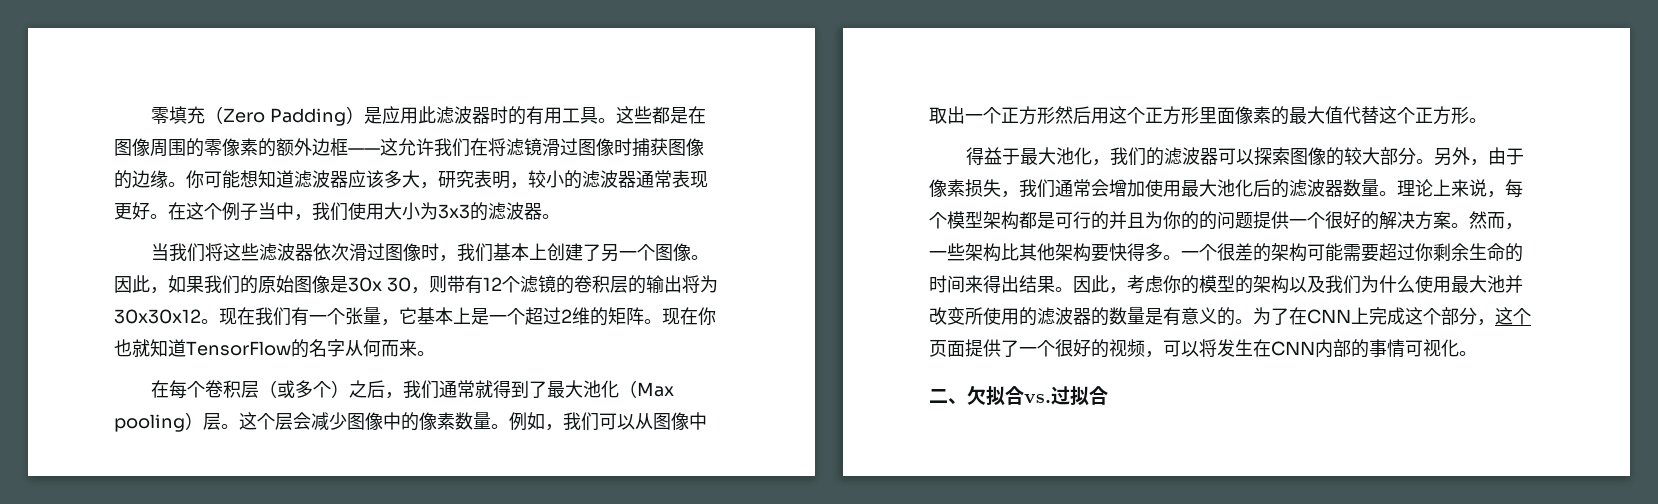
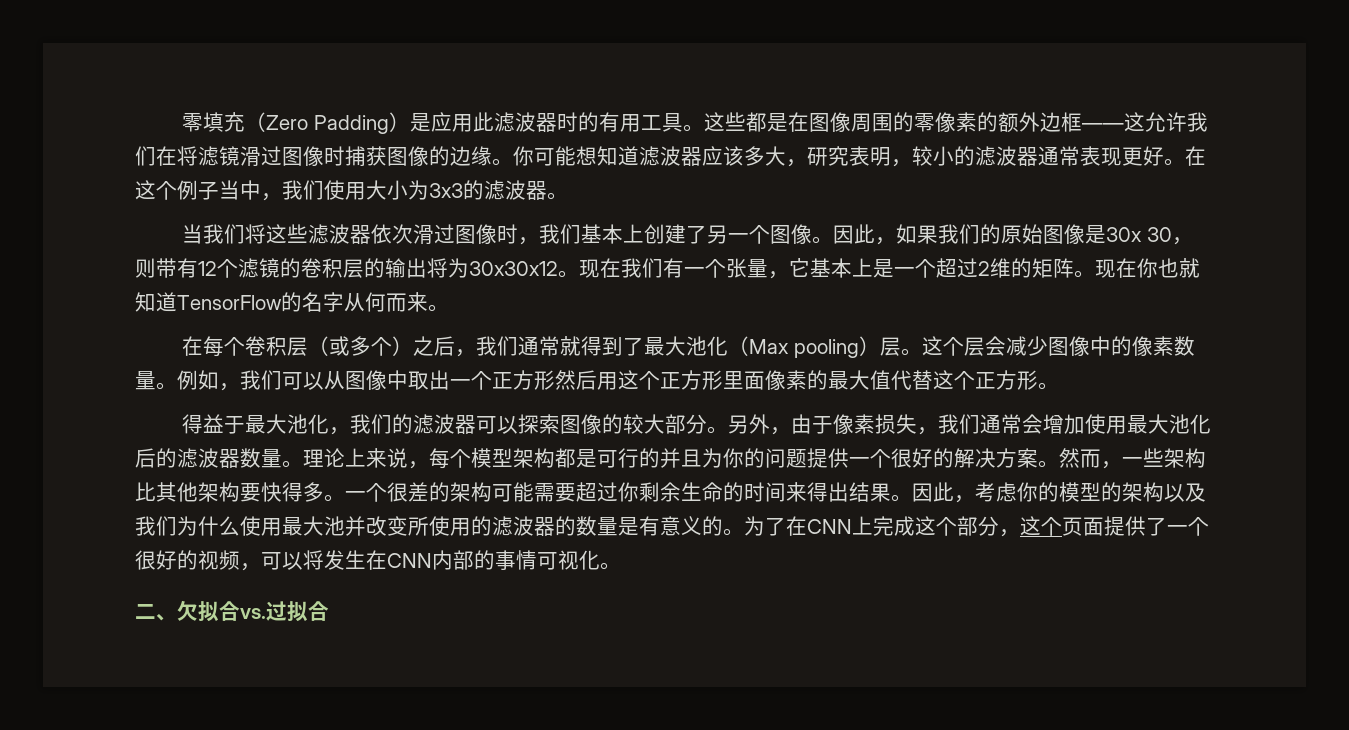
- 理论上来说，每个模型架构都是可行的并且为你的的问题提供一个很好的解决方案。
+ 理论上来说，每个模型架构都是可行的并且为你的问题提供一个很好的解决方案。

